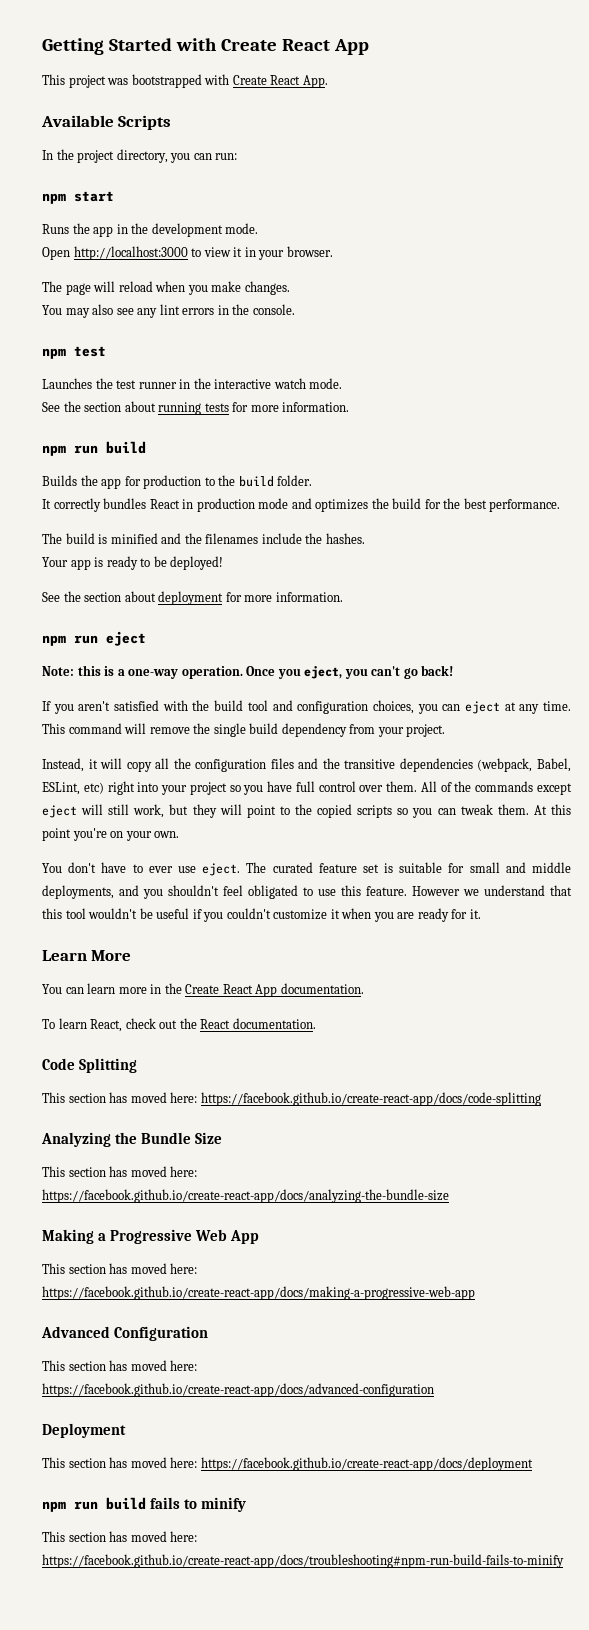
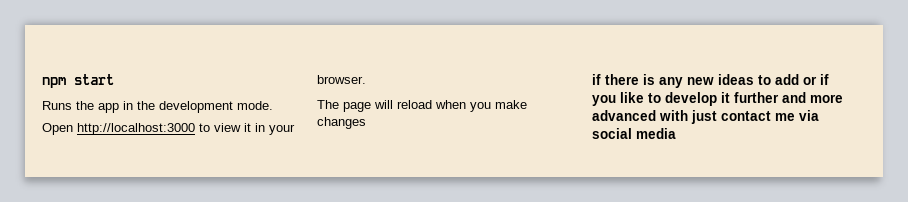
- Getting Started with Create React App
- This project was bootstrapped with Create React App.
- Available Scripts
- In the project directory, you can run:
- The page will reload when you make changes.
- You may also see any lint errors in the console.
- npm test
- Launches the test runner in the interactive watch mode.
- See the section about running tests for more information.
- npm run build
- Builds the app for production to the build folder.
- It correctly bundles React in production mode and optimizes the build for the best performance.
- The build is minified and the filenames include the hashes.
- Your app is ready to be deployed!
- See the section about deployment for more information.
- npm run eject
- Note: this is a one-way operation. Once you eject, you can't go back!
- If you aren't satisfied with the build tool and configuration choices, you can eject at any time. This command will remove the single build dependency from your project.
- Instead, it will copy all the configuration files and the transitive dependencies (webpack, Babel, ESLint, etc) right into your project so you have full control over them. All of the commands except eject will still work, but they will point to the copied scripts so you can tweak them. At this point you're on your own.
- You don't have to ever use eject. The curated feature set is suitable for small and middle deployments, and you shouldn't feel obligated to use this feature. However we understand that this tool wouldn't be useful if you couldn't customize it when you are ready for it.
- Learn More
- You can learn more in the Create React App documentation.
- To learn React, check out the React documentation.
- Code Splitting
- This section has moved here: https://facebook.github.io/create-react-app/docs/code-splitting
- Analyzing the Bundle Size
- This section has moved here: https://facebook.github.io/create-react-app/docs/analyzing-the-bundle-size
- Making a Progressive Web App
- This section has moved here: https://facebook.github.io/create-react-app/docs/making-a-progressive-web-app
- Advanced Configuration
- This section has moved here: https://facebook.github.io/create-react-app/docs/advanced-configuration
- Deployment
- This section has moved here: https://facebook.github.io/create-react-app/docs/deployment
- npm run build fails to minify
- This section has moved here: https://facebook.github.io/create-react-app/docs/troubleshooting#npm-run-build-fails-to-minify
+ The page will reload when you make changes
+ if there is any new ideas to add or if you like to develop it further and more advanced with just contact me via social media

